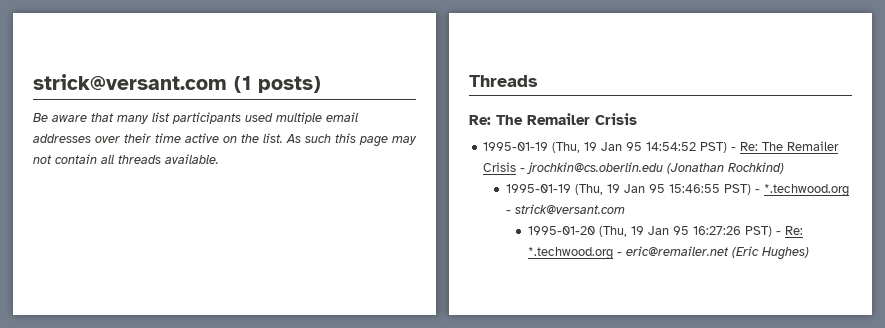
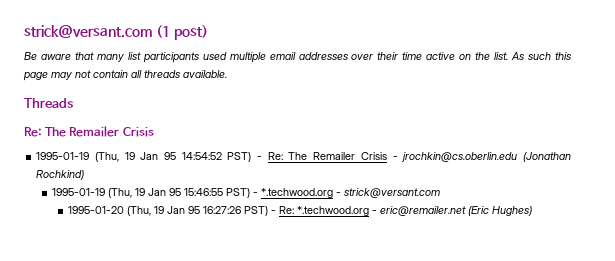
- strick@versant.com (1 posts)
+ strick@versant.com (1 post)

